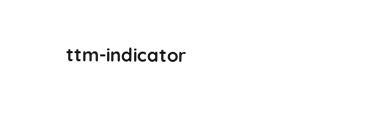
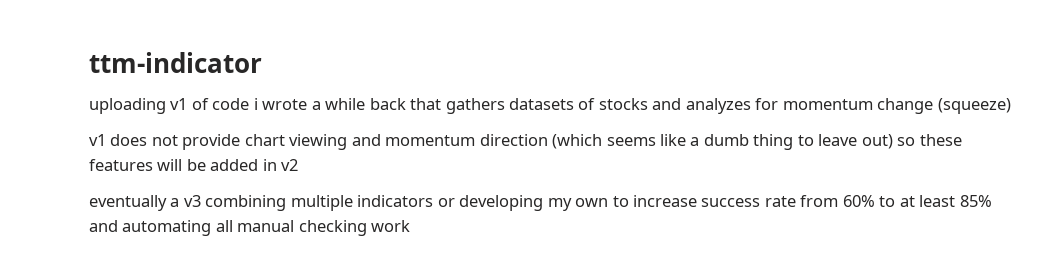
+ uploading v1 of code i wrote a while back that gathers datasets of stocks and analyzes for momentum change (squeeze)
+ v1 does not provide chart viewing and momentum direction (which seems like a dumb thing to leave out) so these features will be added in v2
+ eventually a v3 combining multiple indicators or developing my own to increase success rate from 60% to at least 85% and automating all manual checking work

